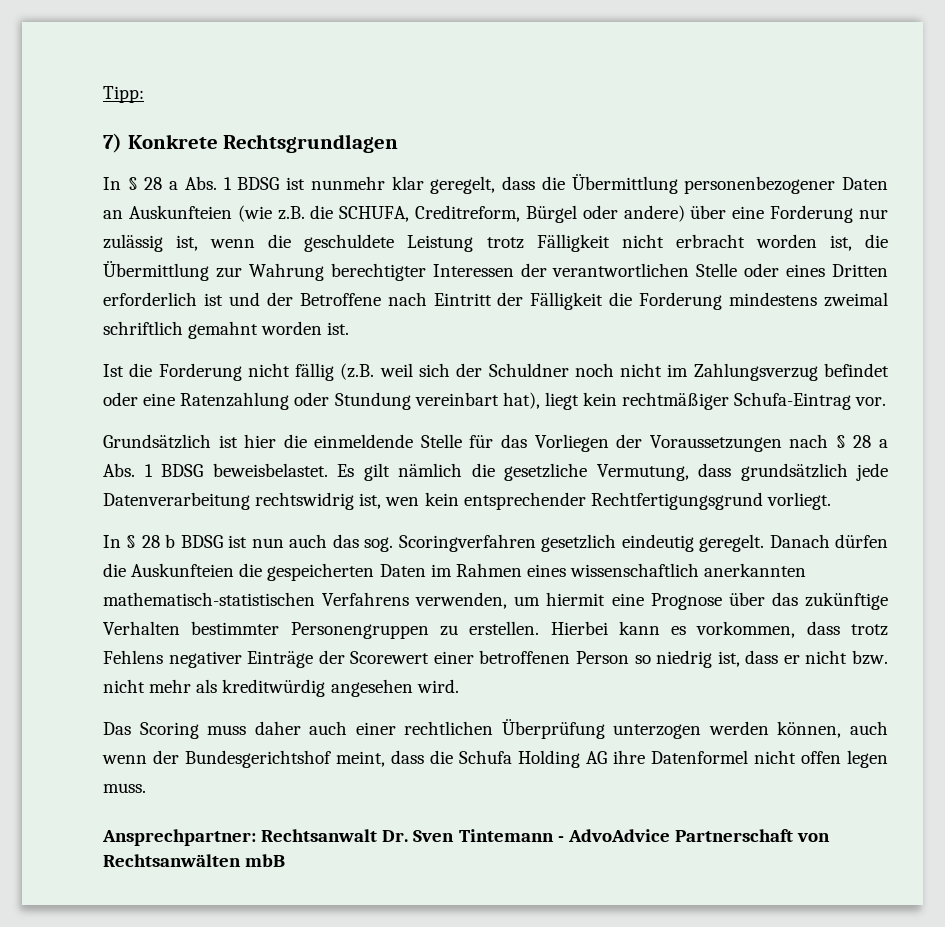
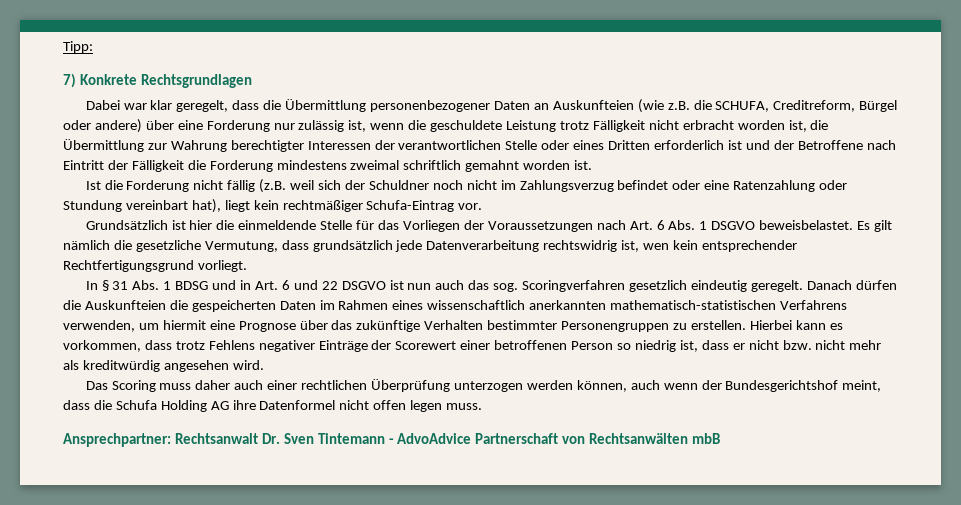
- In § 28 a Abs. 1 BDSG ist nunmehr klar geregelt, dass die Übermittlung personenbezogener Daten an Auskunfteien (wie z.B. die SCHUFA, Creditreform, Bürgel oder andere) über eine Forderung nur zulässig ist, wenn die geschuldete Leistung trotz Fälligkeit nicht erbracht worden ist, die Übermittlung zur Wahrung berechtigter Interessen der verantwortlichen Stelle oder eines Dritten erforderlich ist und der Betroffene nach Eintritt der Fälligkeit die Forderung mindestens zweimal schriftlich gemahnt worden ist.
+ Dabei war klar geregelt, dass die Übermittlung personenbezogener Daten an Auskunfteien (wie z.B. die SCHUFA, Creditreform, Bürgel oder andere) über eine Forderung nur zulässig ist, wenn die geschuldete Leistung trotz Fälligkeit nicht erbracht worden ist, die Übermittlung zur Wahrung berechtigter Interessen der verantwortlichen Stelle oder eines Dritten erforderlich ist und der Betroffene nach Eintritt der Fälligkeit die Forderung mindestens zweimal schriftlich gemahnt worden ist.
- Grundsätzlich ist hier die einmeldende Stelle für das Vorliegen der Voraussetzungen nach § 28 a Abs. 1 BDSG beweisbelastet.
+ Grundsätzlich ist hier die einmeldende Stelle für das Vorliegen der Voraussetzungen nach Art. 6 Abs. 1 DSGVO beweisbelastet.
- In § 28 b BDSG ist nun auch das sog. Scoringverfahren gesetzlich eindeutig geregelt.
+ In § 31 Abs. 1 BDSG und in Art. 6 und 22 DSGVO ist nun auch das sog. Scoringverfahren gesetzlich eindeutig geregelt.

